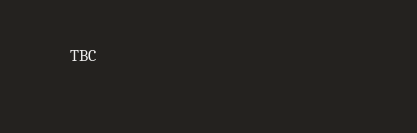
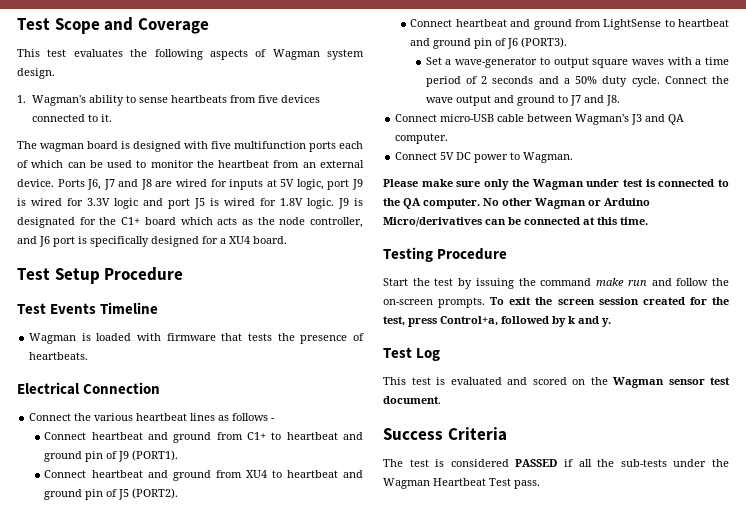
- TBC
+ Test Scope and Coverage
+ This test evaluates the following aspects of Wagman system design.
+ 1. Wagman's ability to sense heartbeats from five devices connected to it.
+ The wagman board is designed with five multifunction ports each of which can be used to monitor the heartbeat from an external device. Ports J6, J7 and J8 are wired for inputs at 5V logic, port J9 is wired for 3.3V logic and port J5 is wired for 1.8V logic. J9 is designated for the C1+ board which acts as the node controller, and J6 port is specifically designed for a XU4 board.
+ Test Setup Procedure
+ Test Events Timeline
+ Wagman is loaded with firmware that tests the presence of heartbeats.
+ Electrical Connection
+ Connect the various heartbeat lines as follows -
+ Connect heartbeat and ground from C1+ to heartbeat and ground pin of J9 (PORT1).
+ Connect heartbeat and ground from XU4 to heartbeat and ground pin of J5 (PORT2).
+ Connect heartbeat and ground from LightSense to heartbeat and ground pin of J6 (PORT3).
+ Set a wave-generator to output square waves with a time period of 2 seconds and a 50% duty cycle. Connect the wave output and ground to J7 and J8.
+ Connect micro-USB cable between Wagman's J3 and QA computer.
+ Connect 5V DC power to Wagman.
+ Please make sure only the Wagman under test is connected to the QA computer. No other Wagman or Arduino Micro/derivatives can be connected at this time.
+ Testing Procedure
+ Start the test by issuing the command make run and follow the on-screen prompts. To exit the screen session created for the test, press Control+a, followed by k and y.
+ Test Log
+ This test is evaluated and scored on the Wagman sensor test document.
+ Success Criteria
+ The test is considered PASSED if all the sub-tests under the Wagman Heartbeat Test pass.

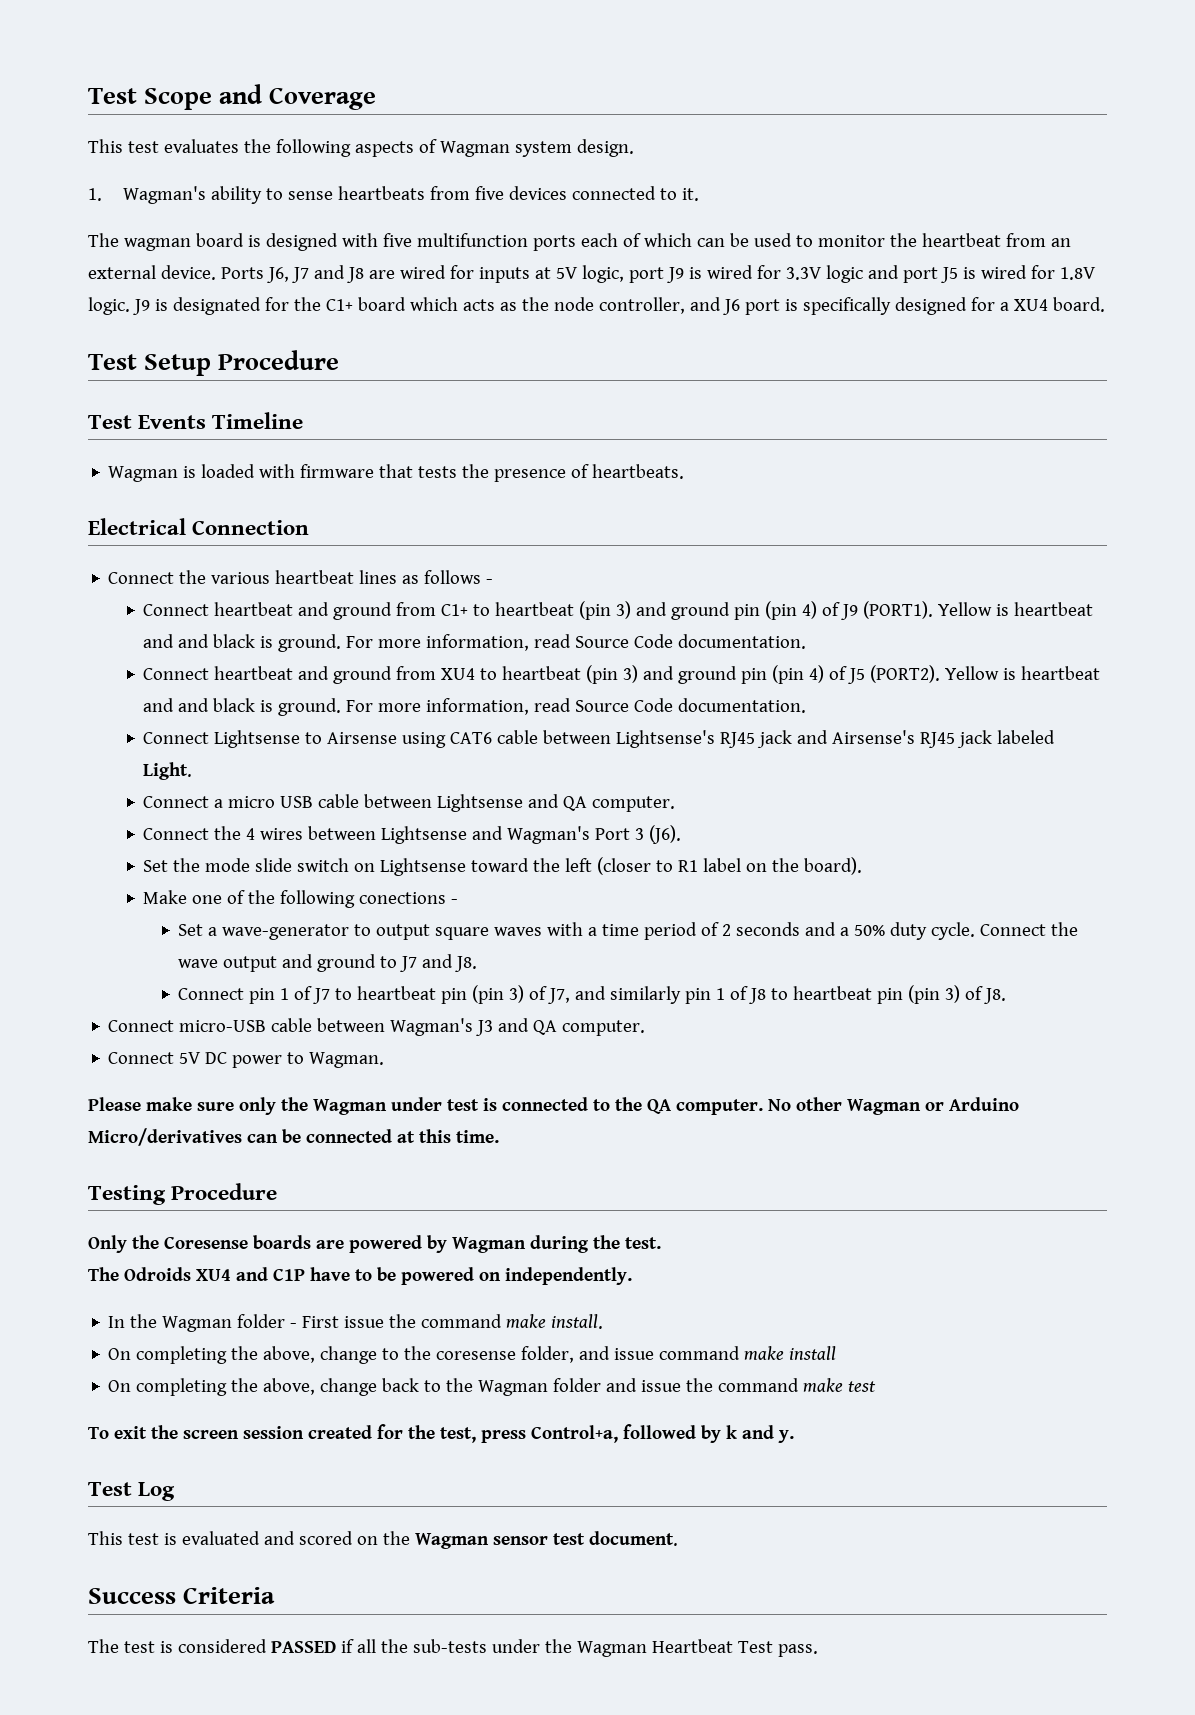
- Connect heartbeat and ground from C1+ to heartbeat and ground pin of J9 (PORT1).
+ Connect heartbeat and ground from C1+ to heartbeat (pin 3) and ground pin (pin 4) of J9 (PORT1). Yellow is heartbeat and and black is ground. For more information, read Source Code documentation.
- Connect heartbeat and ground from XU4 to heartbeat and ground pin of J5 (PORT2).
- Connect heartbeat and ground from LightSense to heartbeat and ground pin of J6 (PORT3).
+ Connect heartbeat and ground from XU4 to heartbeat (pin 3) and ground pin (pin 4) of J5 (PORT2). Yellow is heartbeat and and black is ground. For more information, read Source Code documentation.
+ Connect Lightsense to Airsense using CAT6 cable between Lightsense's RJ45 jack and Airsense's RJ45 jack labeled Light.
+ Connect a micro USB cable between Lightsense and QA computer.
+ Connect the 4 wires between Lightsense and Wagman's Port 3 (J6).
+ Set the mode slide switch on Lightsense toward the left (closer to R1 label on the board).
+ Make one of the following conections -
+ Connect pin 1 of J7 to heartbeat pin (pin 3) of J7, and similarly pin 1 of J8 to heartbeat pin (pin 3) of J8.
- Start the test by issuing the command make run and follow the on-screen prompts. To exit the screen session created for the test, press Control+a, followed by k and y.
+ Only the Coresense boards are powered by Wagman during the test.
+ The Odroids XU4 and C1P have to be powered on independently.
+ In the Wagman folder - First issue the command make install.
+ On completing the above, change to the coresense folder, and issue command make install
+ On completing the above, change back to the Wagman folder and issue the command make test
+ To exit the screen session created for the test, press Control+a, followed by k and y.

